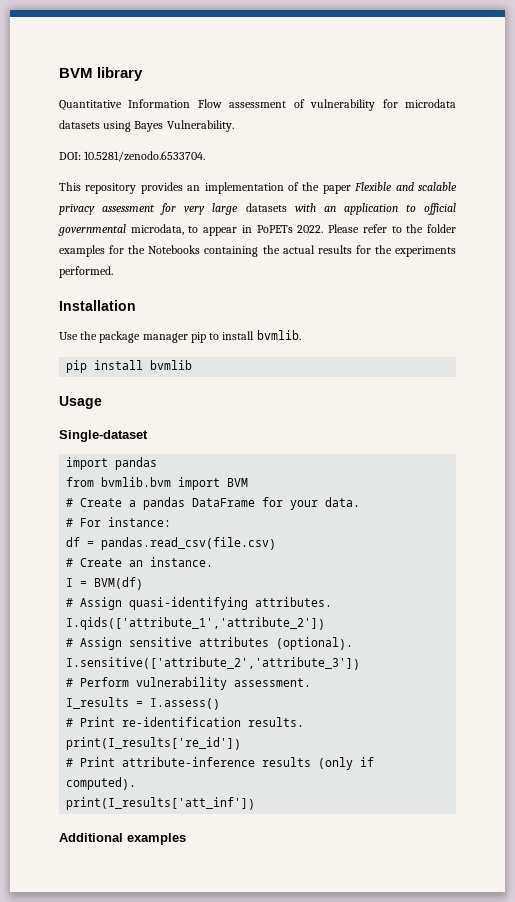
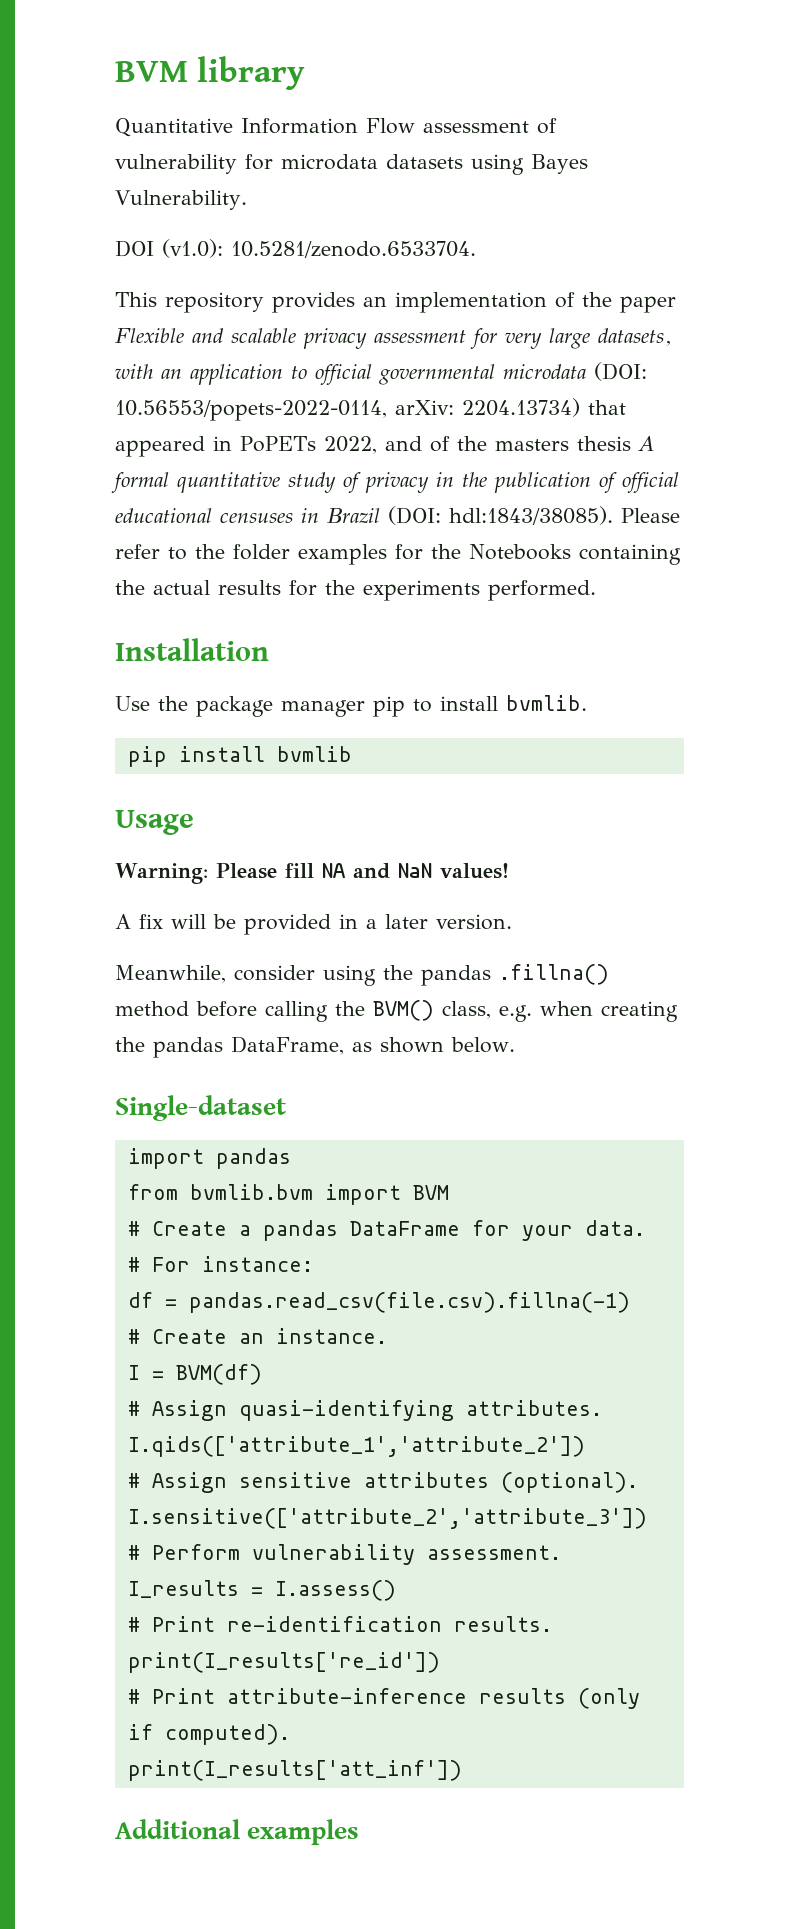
- DOI: 10.5281/zenodo.6533704.
+ DOI (v1.0): 10.5281/zenodo.6533704.
- This repository provides an implementation of the paper Flexible and scalable privacy assessment for very large datasets with an application to official governmental microdata, to appear in PoPETs 2022.
+ This repository provides an implementation of the paper Flexible and scalable privacy assessment for very large datasets, with an application to official governmental microdata (DOI: 10.56553/popets-2022-0114, arXiv: 2204.13734) that appeared in PoPETs 2022, and of the masters thesis A formal quantitative study of privacy in the publication of official educational censuses in Brazil (DOI: hdl:1843/38085).
+ Warning: Please fill NA and NaN values!
+ A fix will be provided in a later version.
+ Meanwhile, consider using the pandas .fillna() method before calling the BVM() class, e.g. when creating the pandas DataFrame, as shown below.
- df = pandas.read_csv(file.csv)
+ df = pandas.read_csv(file.csv).fillna(-1)

